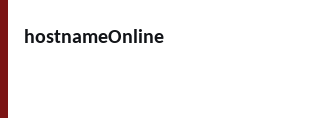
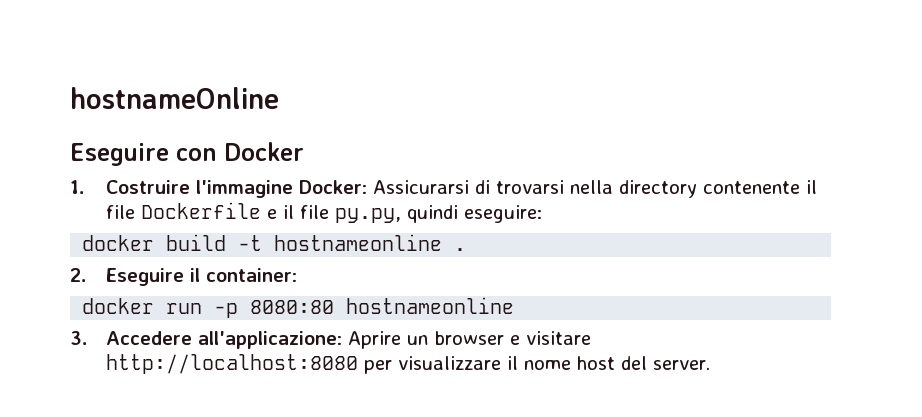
+ Eseguire con Docker
+ 1. Costruire l'immagine Docker: Assicurarsi di trovarsi nella directory contenente il file Dockerfile e il file py.py, quindi eseguire:
+ docker build -t hostnameonline .
+ 2. Eseguire il container:
+ docker run -p 8080:80 hostnameonline
+ 3. Accedere all'applicazione: Aprire un browser e visitare http://localhost:8080 per visualizzare il nome host del server.

